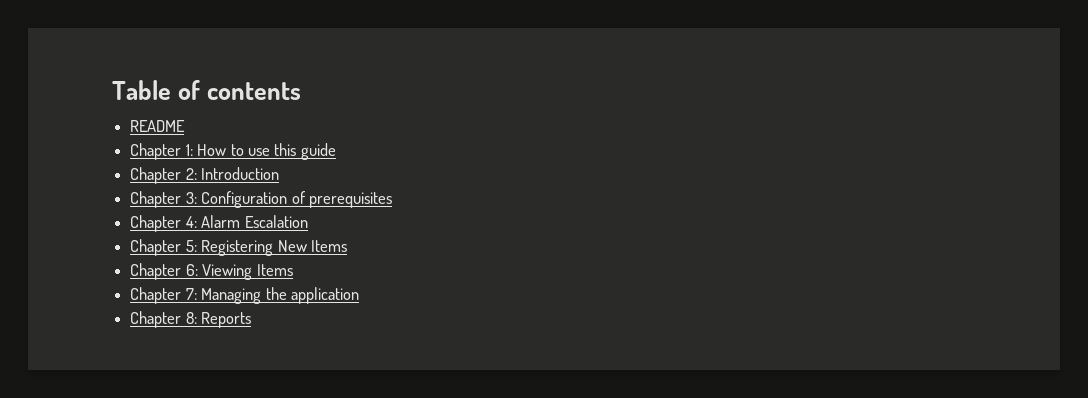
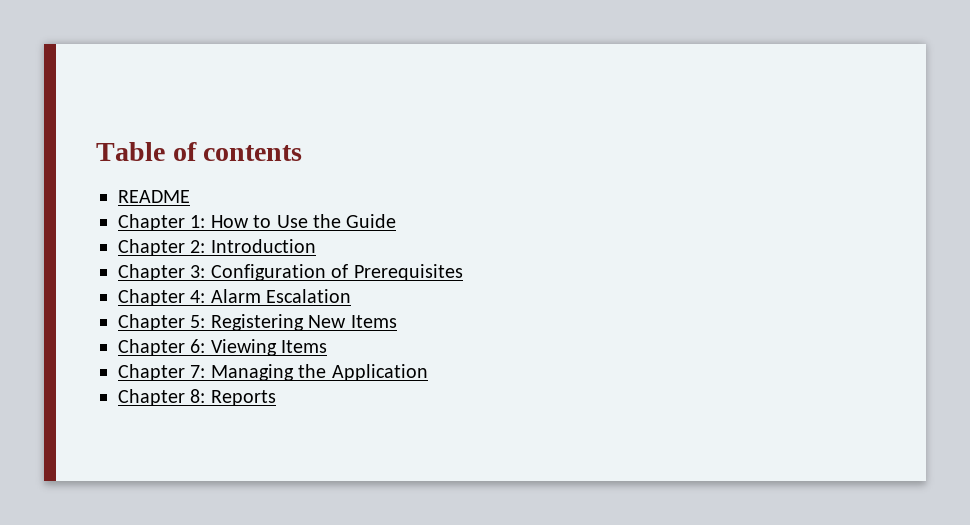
- Chapter 1: How to use this guide
+ Chapter 1: How to Use the Guide
- Chapter 3: Configuration of prerequisites
+ Chapter 3: Configuration of Prerequisites
- Chapter 7: Managing the application
+ Chapter 7: Managing the Application

